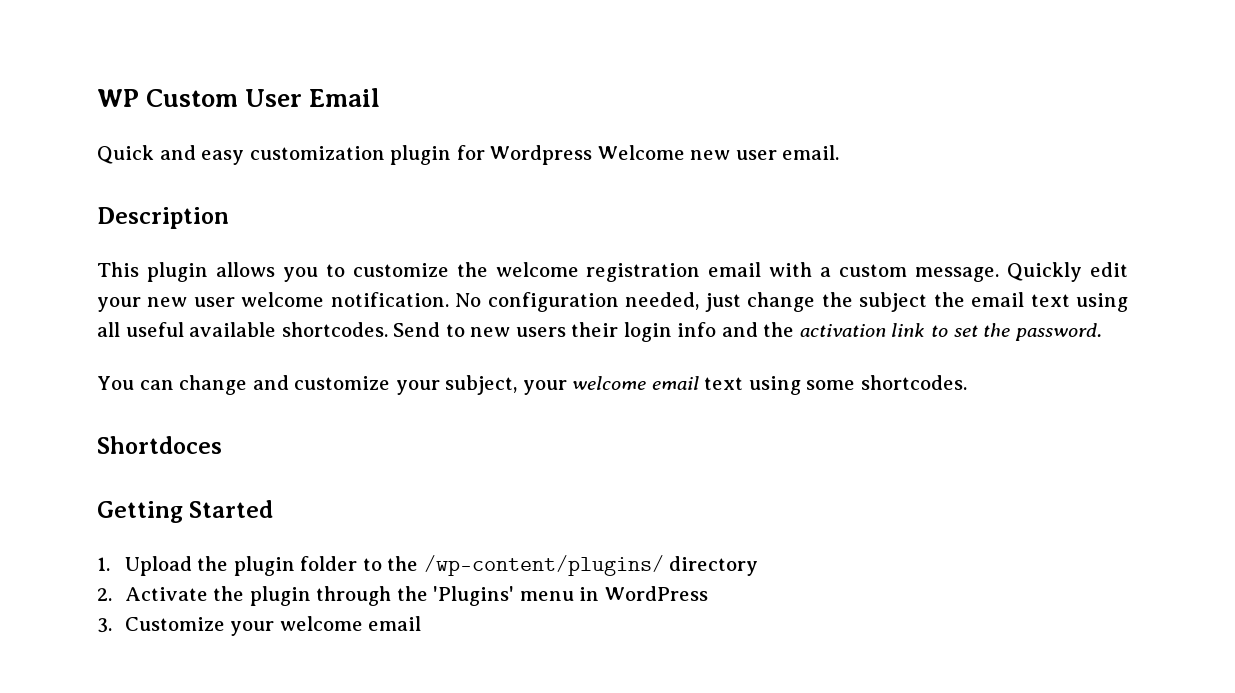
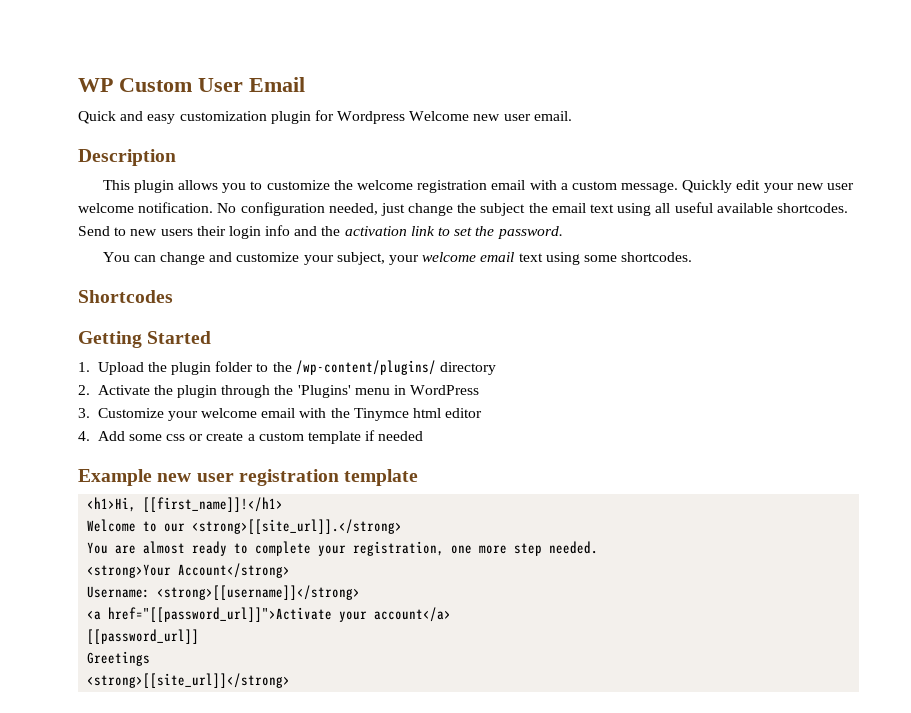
- Shortdoces
+ Shortcodes
- 3. Customize your welcome email
+ 3. Customize your welcome email with the Tinymce html editor
+ 4. Add some css or create a custom template if needed
+ Example new user registration template
+ <h1>Hi, [[first_name]]!</h1>
+ Welcome to our <strong>[[site_url]].</strong>
+ You are almost ready to complete your registration, one more step needed.
+ <strong>Your Account</strong>
+ Username: <strong>[[username]]</strong>
+ <a href="[[password_url]]">Activate your account</a>
+ [[password_url]]
+ Greetings
+ <strong>[[site_url]]</strong>

